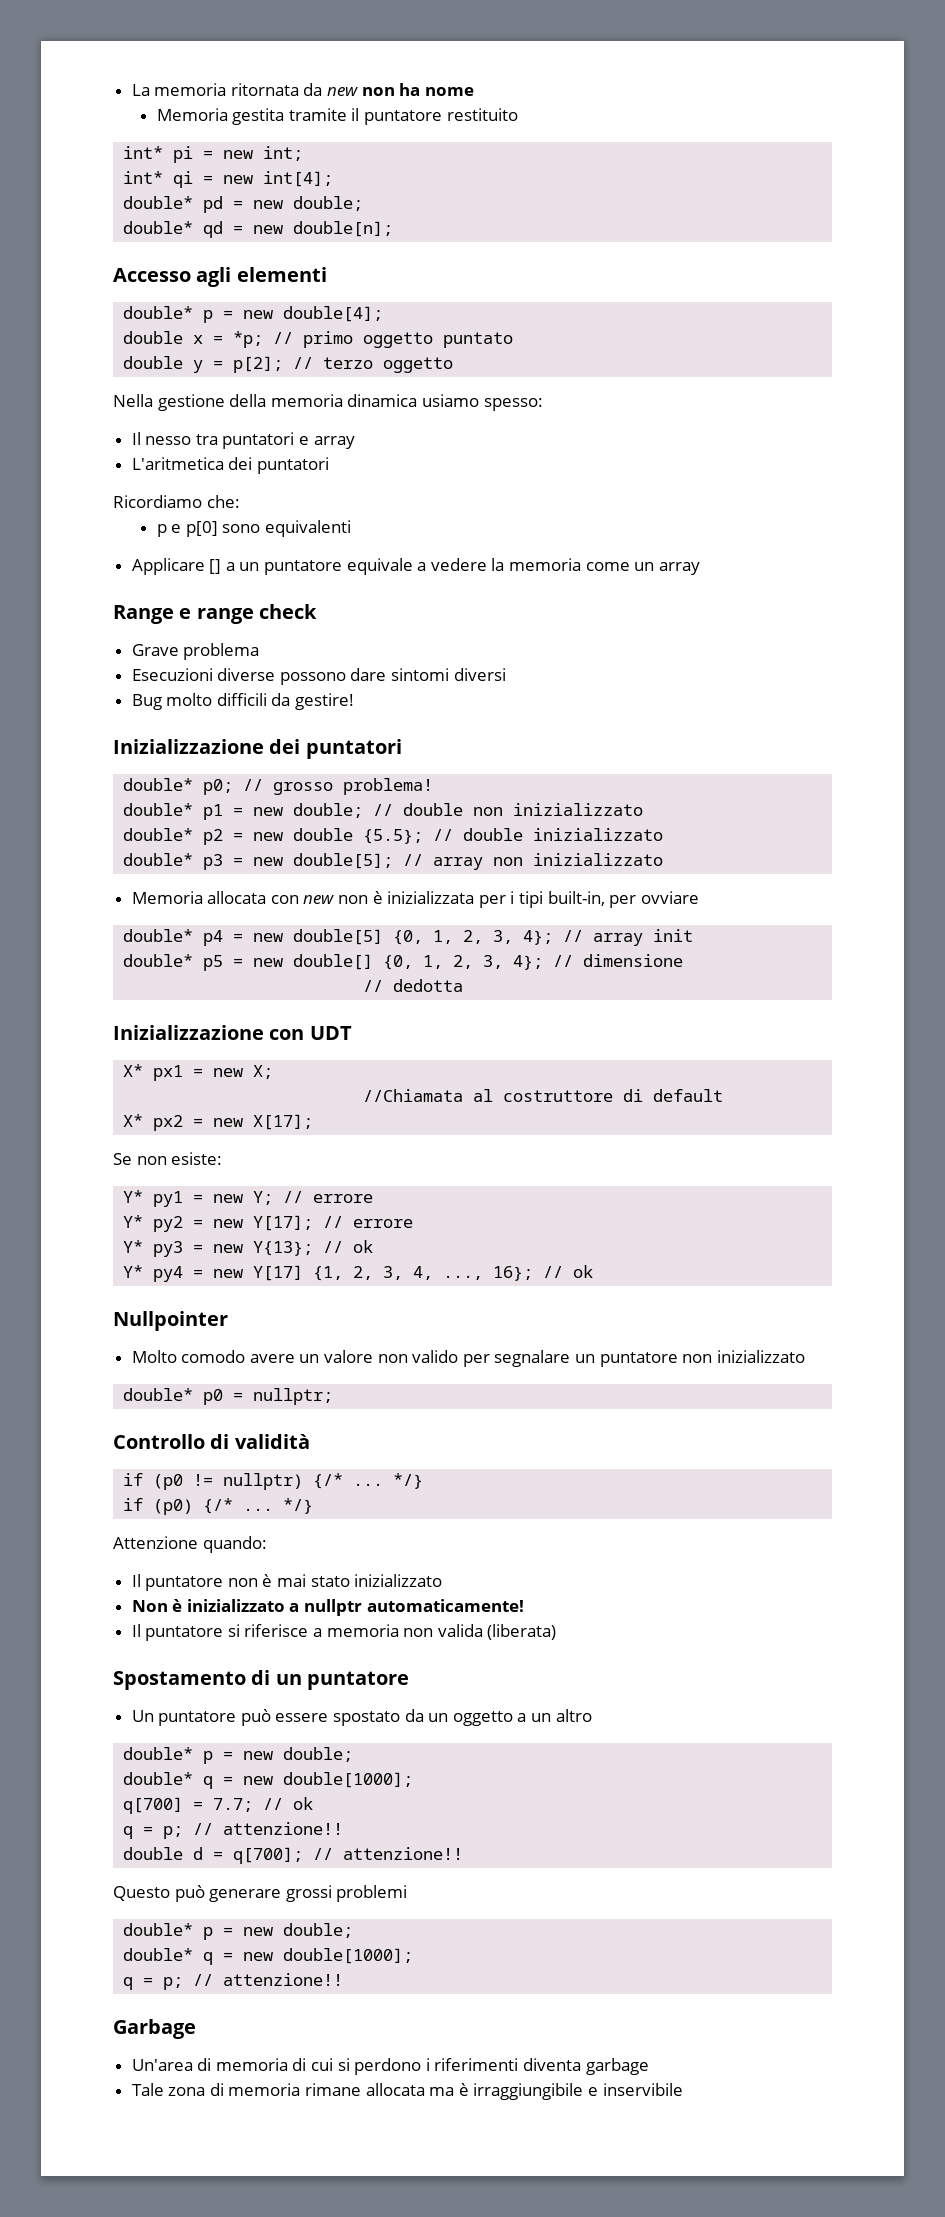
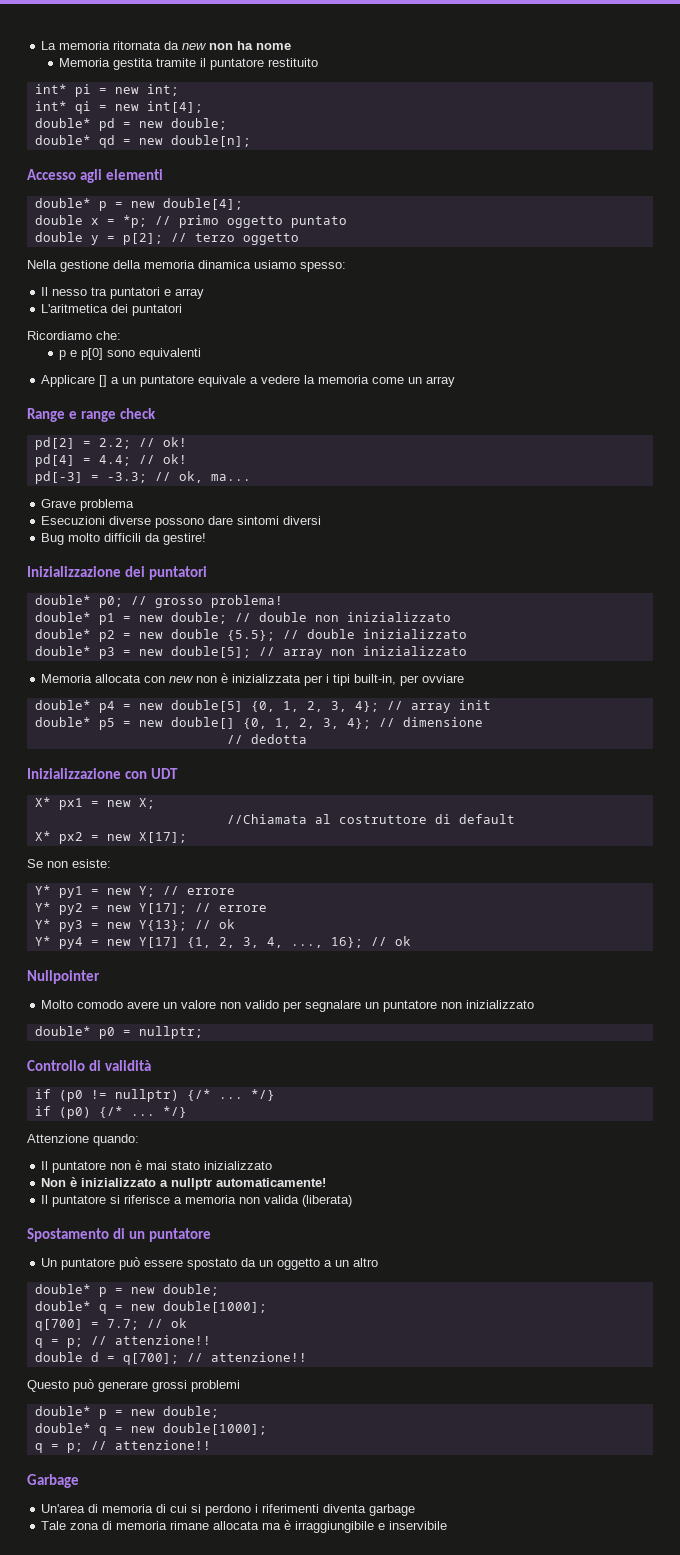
+ pd[2] = 2.2; // ok!
+ pd[4] = 4.4; // ok!
+ pd[-3] = -3.3; // ok, ma...

